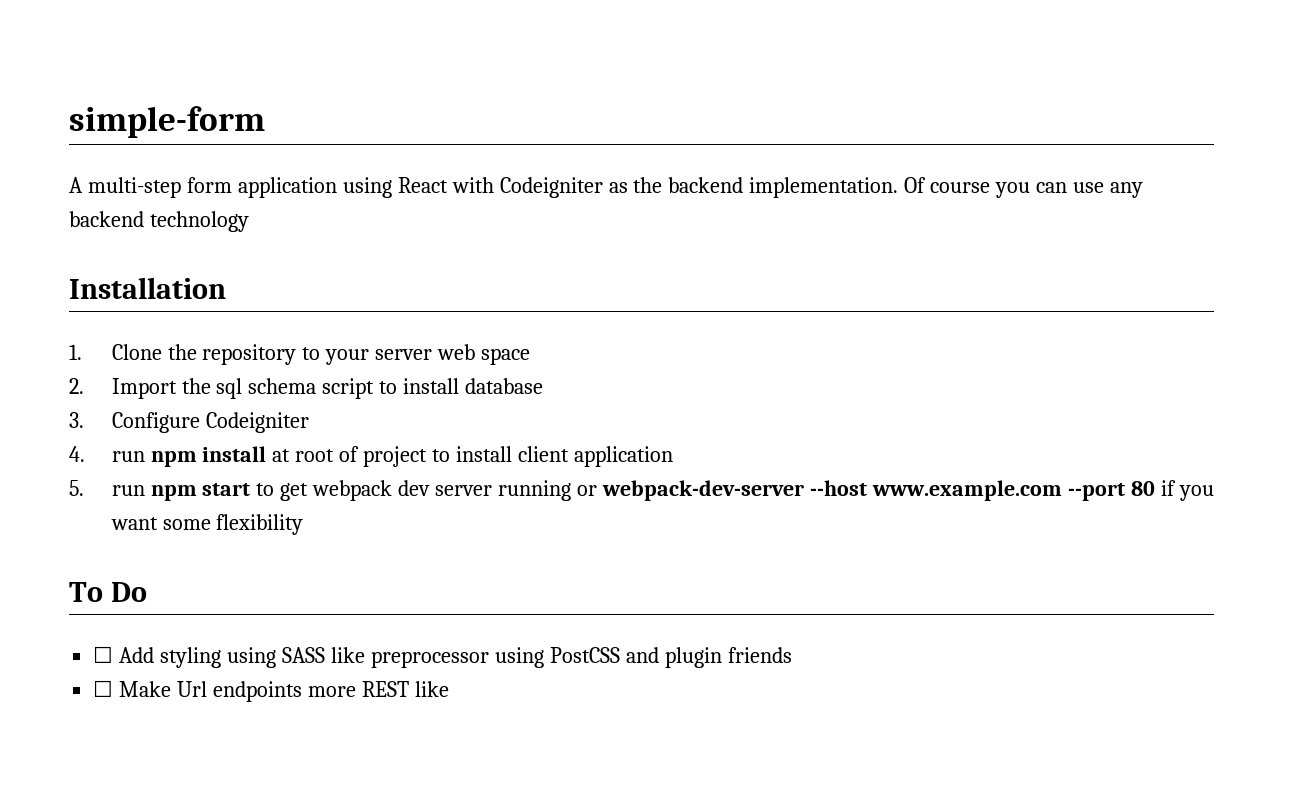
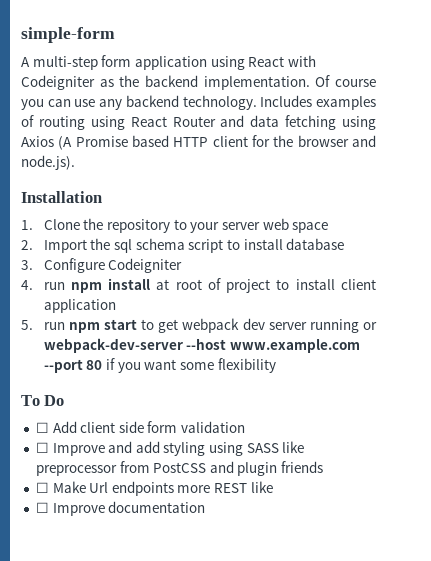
- Of course you can use any backend technology
+ Of course you can use any backend technology. Includes examples of routing using React Router and data fetching using Axios (A Promise based HTTP client for the browser and node.js).
- ☐ Add styling using SASS like preprocessor using PostCSS and plugin friends
+ ☐ Add client side form validation
+ ☐ Improve and add styling using SASS like preprocessor from PostCSS and plugin friends
+ ☐ Improve documentation

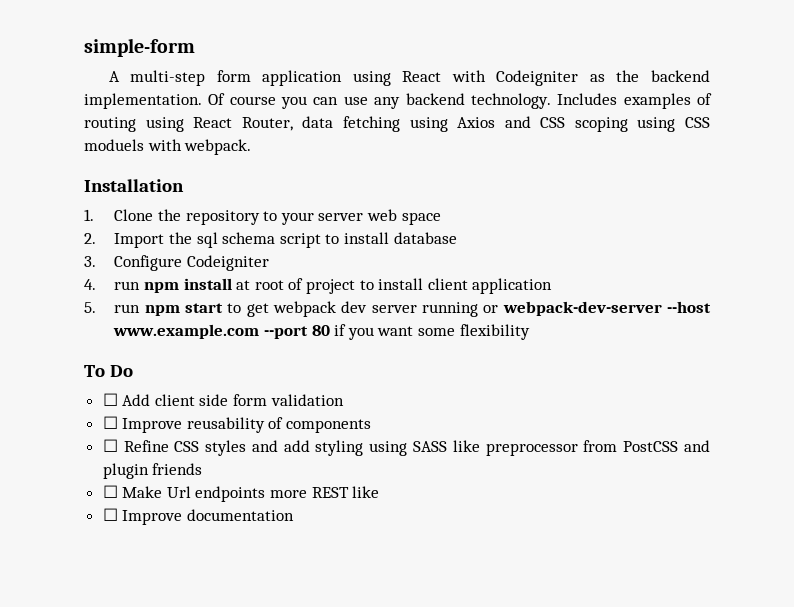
- Includes examples of routing using React Router and data fetching using Axios (A Promise based HTTP client for the browser and node.js).
+ Includes examples of routing using React Router, data fetching using Axios and CSS scoping using CSS moduels with webpack.
- ☐ Improve and add styling using SASS like preprocessor from PostCSS and plugin friends
+ ☐ Improve reusability of components
+ ☐ Refine CSS styles and add styling using SASS like preprocessor from PostCSS and plugin friends

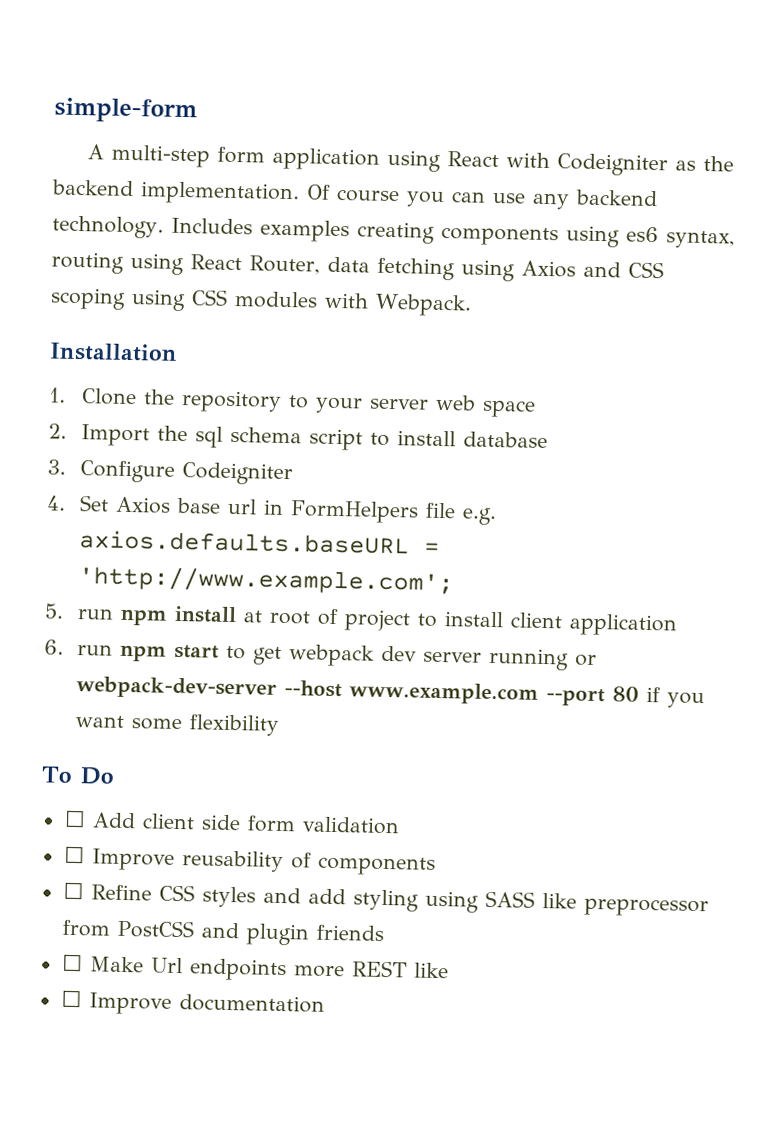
- Includes examples of routing using React Router, data fetching using Axios and CSS scoping using CSS moduels with webpack.
+ Includes examples creating components using es6 syntax, routing using React Router, data fetching using Axios and CSS scoping using CSS modules with Webpack.
- 4. run npm install at root of project to install client application
+ 4. Set Axios base url in FormHelpers file e.g. axios.defaults.baseURL = 'http://www.example.com';
+ 5. run npm install at root of project to install client application
- 5. run npm start to get webpack dev server running or webpack-dev-server --host www.example.com --port 80 if you want some flexibility
+ 6. run npm start to get webpack dev server running or webpack-dev-server --host www.example.com --port 80 if you want some flexibility

